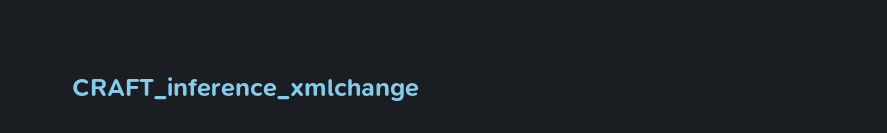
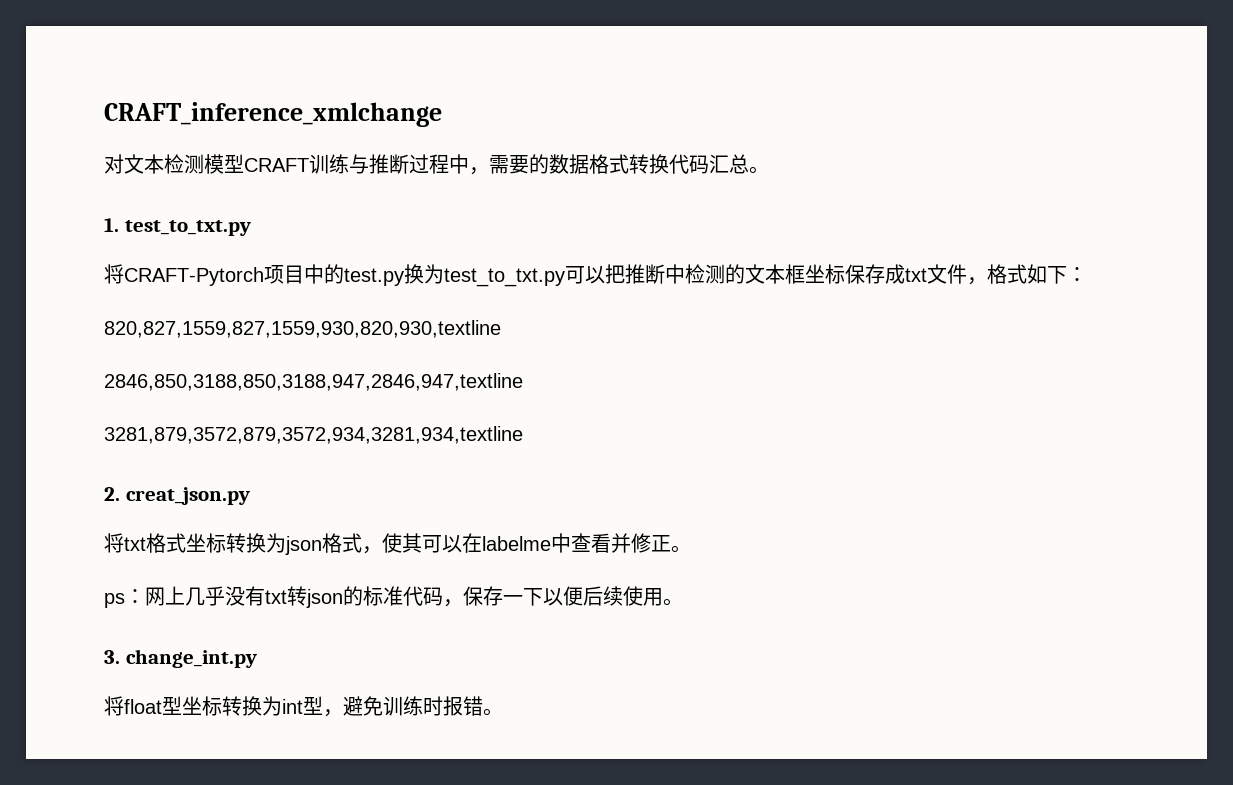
+ 对文本检测模型CRAFT训练与推断过程中，需要的数据格式转换代码汇总。
+ 1. test_to_txt.py
+ 将CRAFT-Pytorch项目中的test.py换为test_to_txt.py可以把推断中检测的文本框坐标保存成txt文件，格式如下：
+ 820,827,1559,827,1559,930,820,930,textline
+ 2846,850,3188,850,3188,947,2846,947,textline
+ 3281,879,3572,879,3572,934,3281,934,textline
+ 2. creat_json.py
+ 将txt格式坐标转换为json格式，使其可以在labelme中查看并修正。
+ ps：网上几乎没有txt转json的标准代码，保存一下以便后续使用。
+ 3. change_int.py
+ 将float型坐标转换为int型，避免训练时报错。

